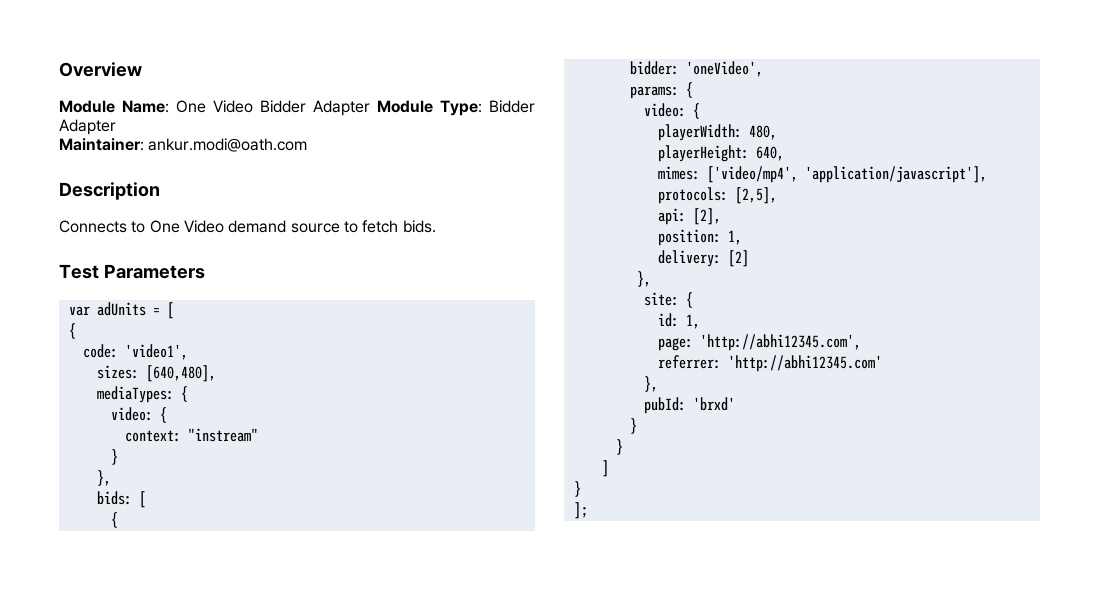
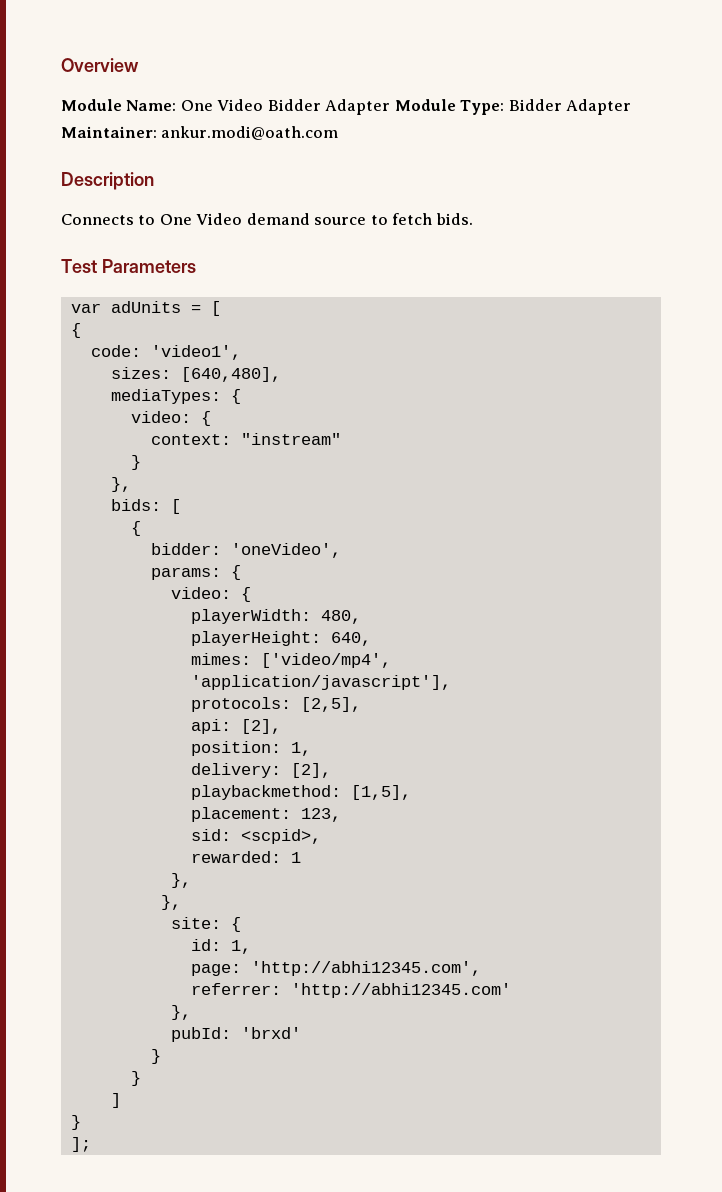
- delivery: [2]
+ delivery: [2],
+ playbackmethod: [1,5],
+ placement: 123,
+ sid: <scpid>,
+ rewarded: 1
+ },

